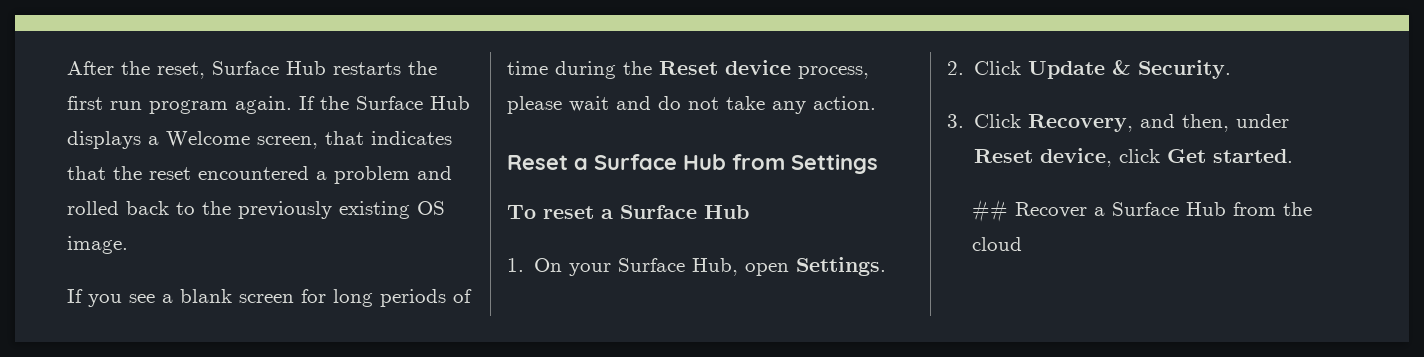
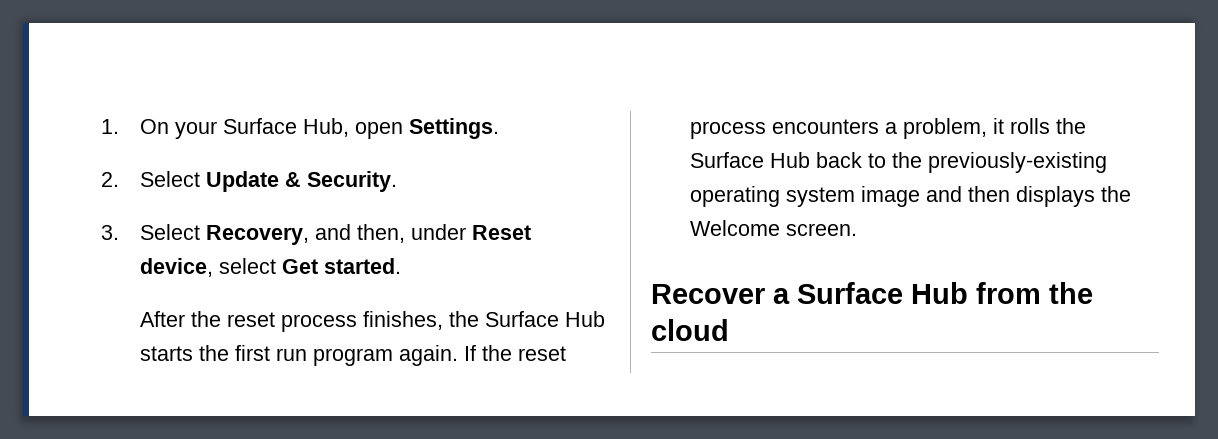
- After the reset, Surface Hub restarts the first run program again. If the Surface Hub displays a Welcome screen, that indicates that the reset encountered a problem and rolled back to the previously existing OS image.
- If you see a blank screen for long periods of time during the Reset device process, please wait and do not take any action.
- Reset a Surface Hub from Settings
- To reset a Surface Hub
- 2. Click Update & Security.
+ 2. Select Update & Security.
- 3. Click Recovery, and then, under Reset device, click Get started.
+ 3. Select Recovery, and then, under Reset device, select Get started.
- ## Recover a Surface Hub from the cloud
+ After the reset process finishes, the Surface Hub starts the first run program again. If the reset process encounters a problem, it rolls the Surface Hub back to the previously-existing operating system image and then displays the Welcome screen.
+ Recover a Surface Hub from the cloud

